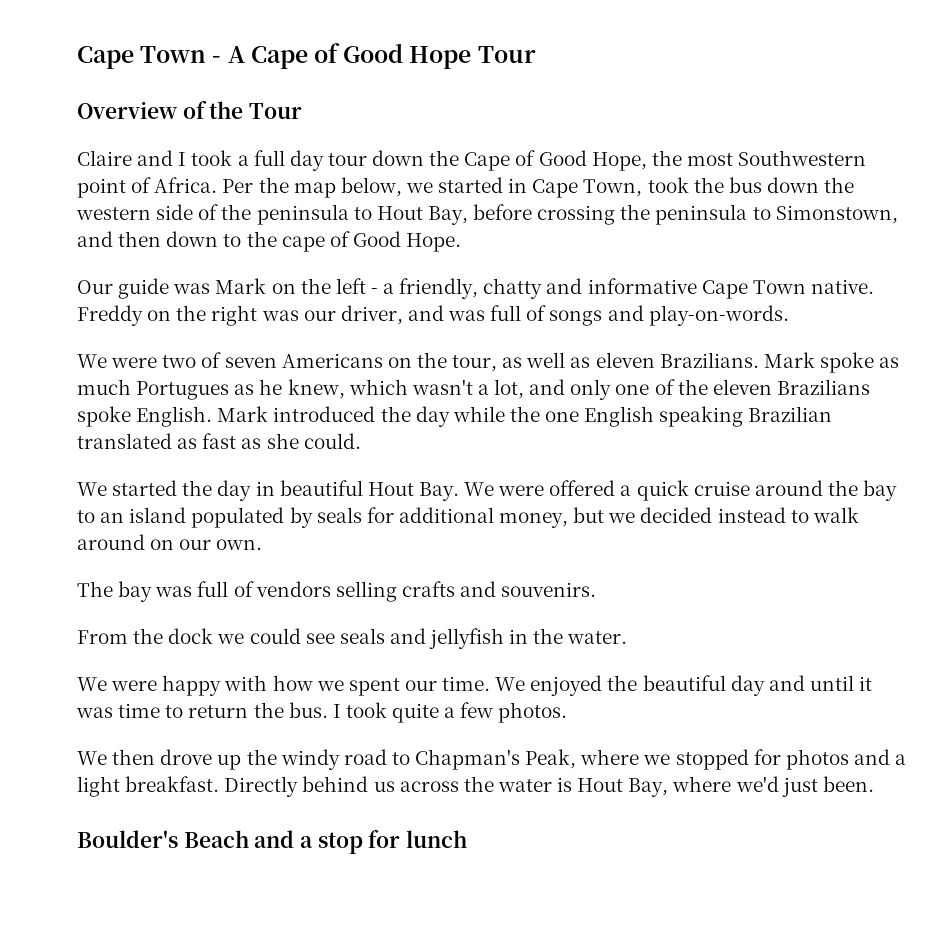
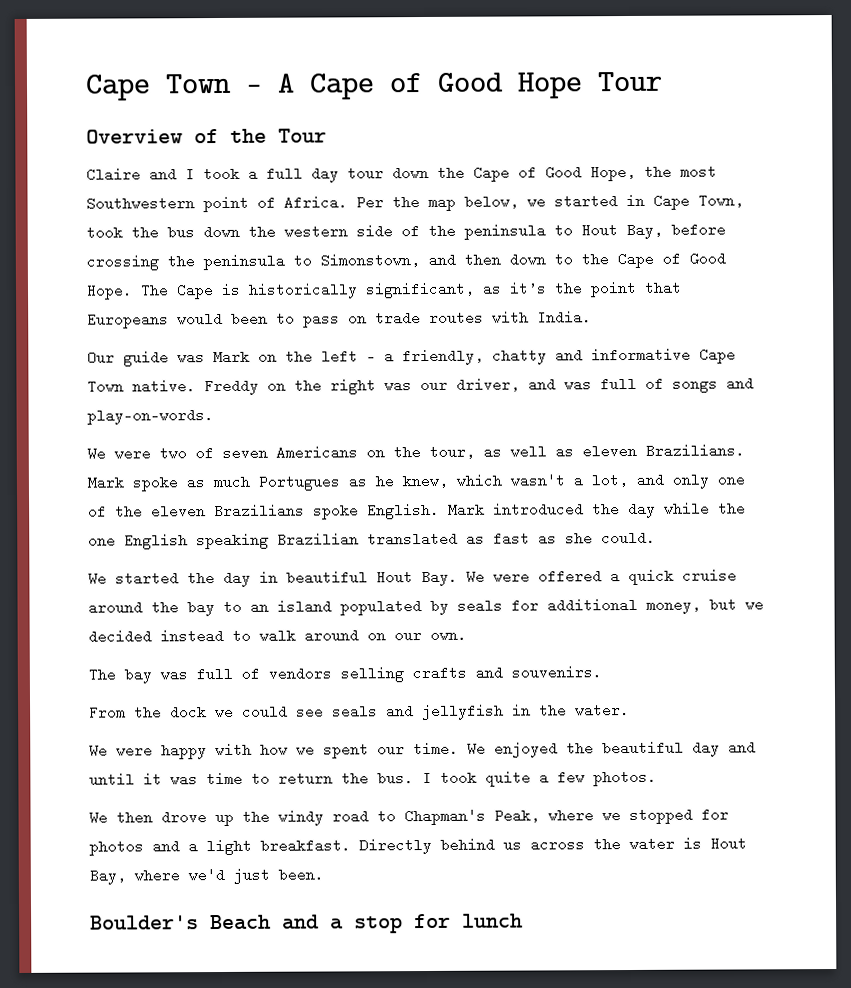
- Per the map below, we started in Cape Town, took the bus down the western side of the peninsula to Hout Bay, before crossing the peninsula to Simonstown, and then down to the cape of Good Hope.
+ Per the map below, we started in Cape Town, took the bus down the western side of the peninsula to Hout Bay, before crossing the peninsula to Simonstown, and then down to the Cape of Good Hope. The Cape is historically significant, as it’s the point that Europeans would been to pass on trade routes with India.

